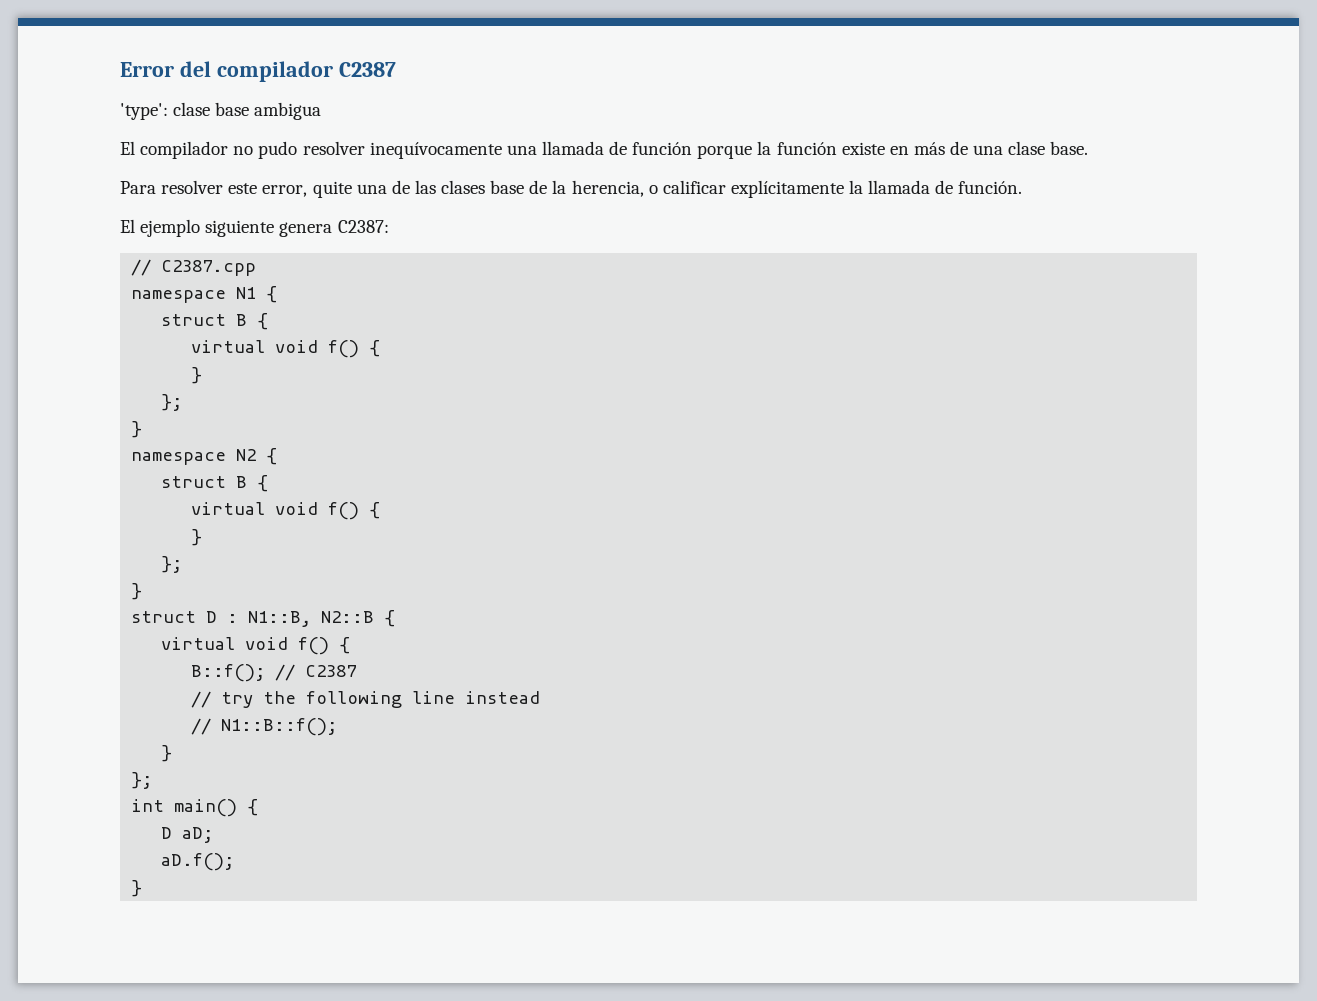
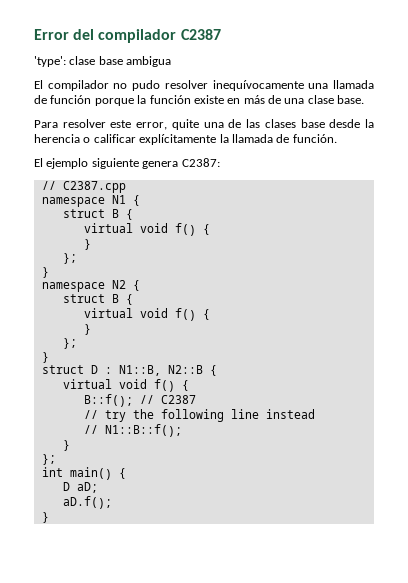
- Para resolver este error, quite una de las clases base de la herencia, o calificar explícitamente la llamada de función.
+ Para resolver este error, quite una de las clases base desde la herencia o calificar explícitamente la llamada de función.

